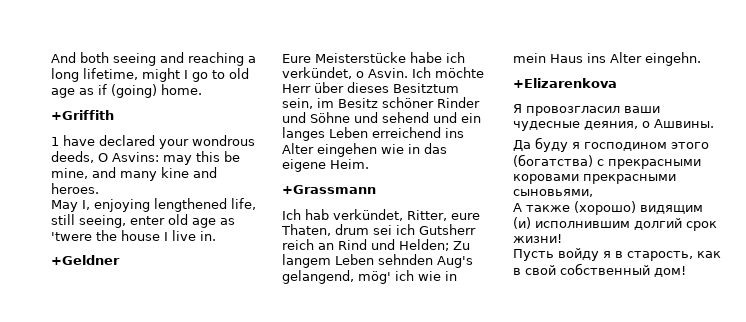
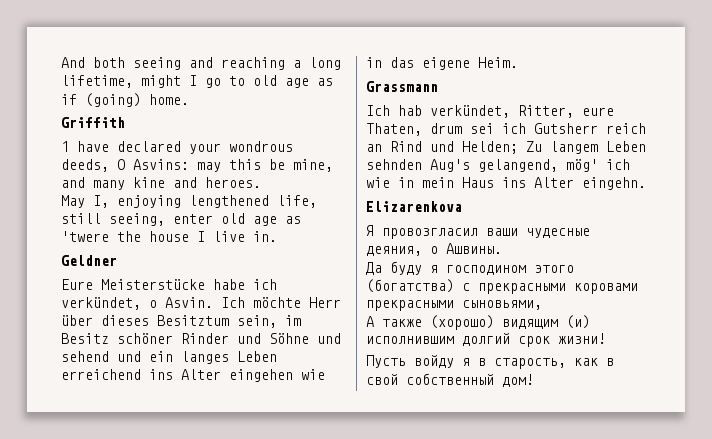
- +Griffith
+ Griffith
- +Geldner
+ Geldner
- +Grassmann
+ Grassmann
- +Elizarenkova
+ Elizarenkova

